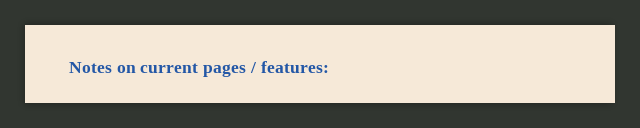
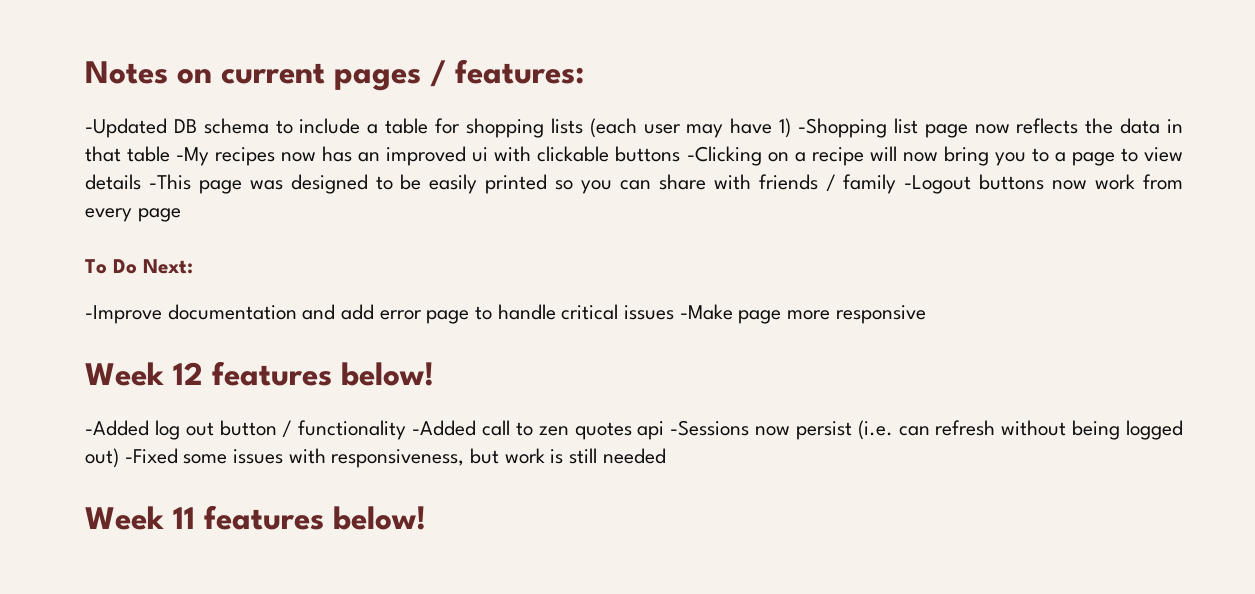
+ -Updated DB schema to include a table for shopping lists (each user may have 1) -Shopping list page now reflects the data in that table -My recipes now has an improved ui with clickable buttons -Clicking on a recipe will now bring you to a page to view details -This page was designed to be easily printed so you can share with friends / family -Logout buttons now work from every page
+ To Do Next:
+ -Improve documentation and add error page to handle critical issues -Make page more responsive
+ Week 12 features below!
+ -Added log out button / functionality -Added call to zen quotes api -Sessions now persist (i.e. can refresh without being logged out) -Fixed some issues with responsiveness, but work is still needed
+ Week 11 features below!

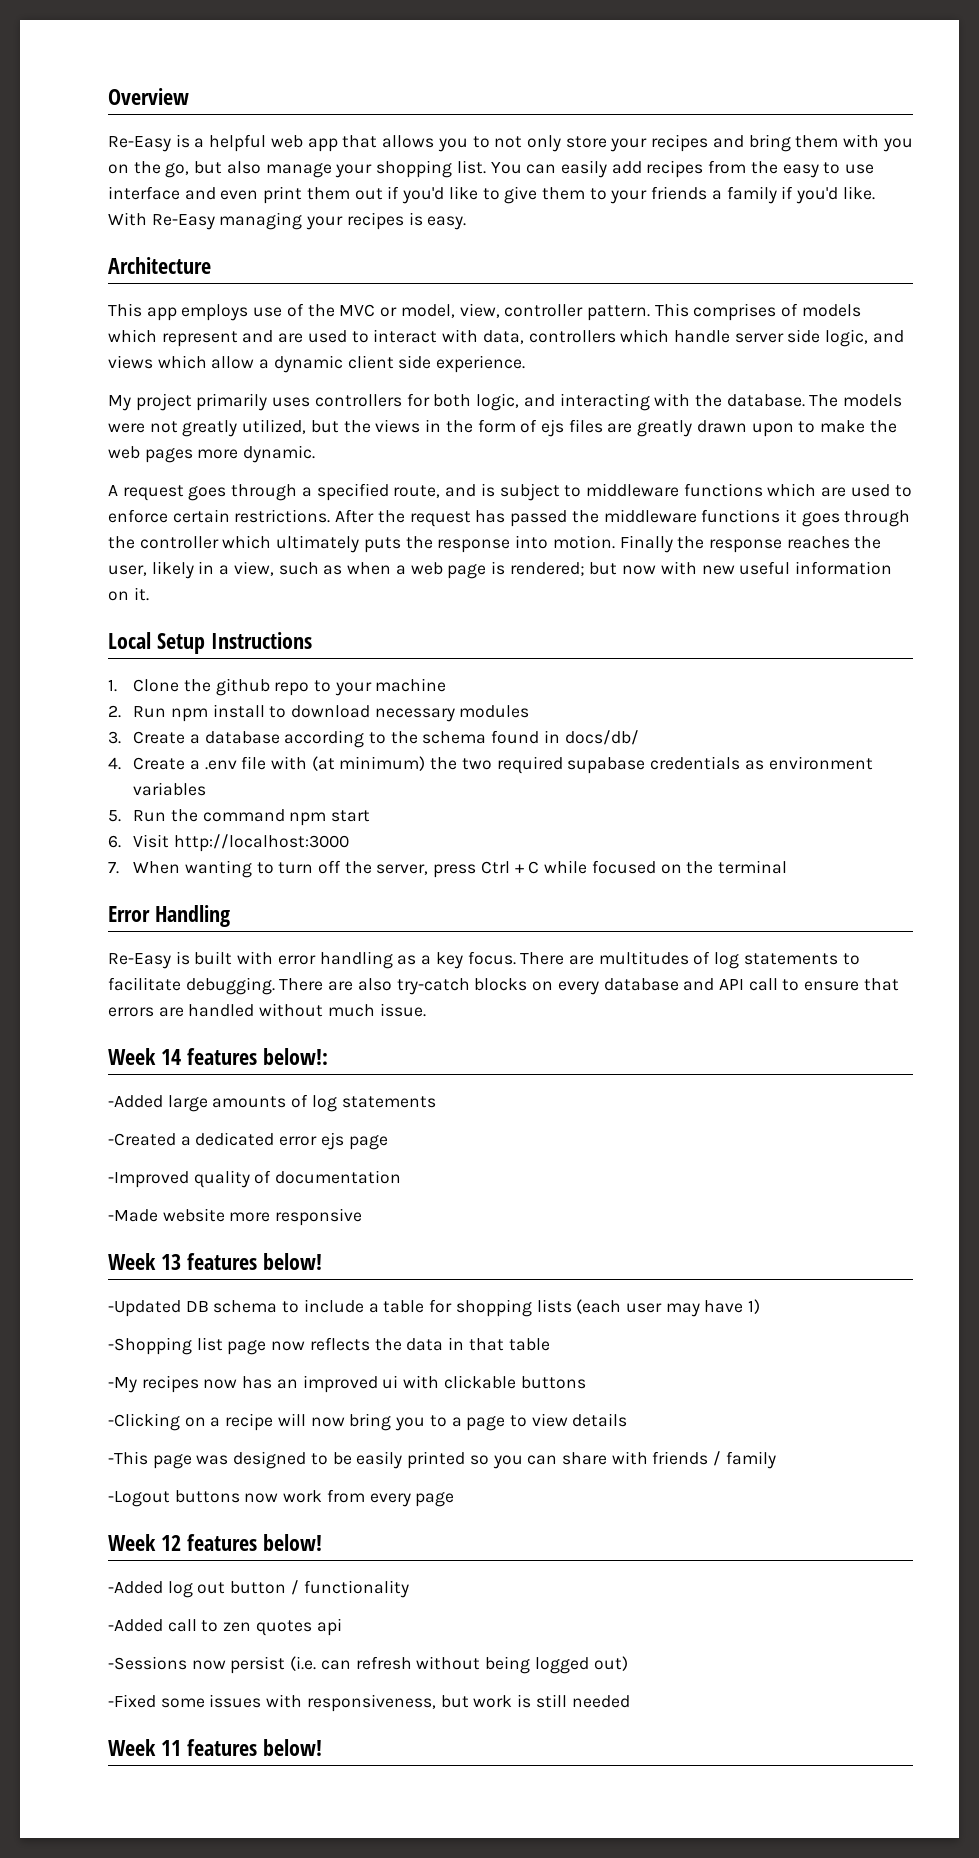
- Notes on current pages / features:
+ Overview
+ Re-Easy is a helpful web app that allows you to not only store your recipes and bring them with you on the go, but also manage your shopping list. You can easily add recipes from the easy to use interface and even print them out if you'd like to give them to your friends a family if you'd like. With Re-Easy managing your recipes is easy.
+ Architecture
+ This app employs use of the MVC or model, view, controller pattern. This comprises of models which represent and are used to interact with data, controllers which handle server side logic, and views which allow a dynamic client side experience.
+ My project primarily uses controllers for both logic, and interacting with the database. The models were not greatly utilized, but the views in the form of ejs files are greatly drawn upon to make the web pages more dynamic.
+ A request goes through a specified route, and is subject to middleware functions which are used to enforce certain restrictions. After the request has passed the middleware functions it goes through the controller which ultimately puts the response into motion. Finally the response reaches the user, likely in a view, such as when a web page is rendered; but now with new useful information on it.
+ Local Setup Instructions
+ 1. Clone the github repo to your machine
+ 2. Run npm install to download necessary modules
+ 3. Create a database according to the schema found in docs/db/
+ 4. Create a .env file with (at minimum) the two required supabase credentials as environment variables
+ 5. Run the command npm start
+ 6. Visit http://localhost:3000
+ 7. When wanting to turn off the server, press Ctrl + C while focused on the terminal
+ Error Handling
+ Re-Easy is built with error handling as a key focus. There are multitudes of log statements to facilitate debugging. There are also try-catch blocks on every database and API call to ensure that errors are handled without much issue.
+ Week 14 features below!:
+ -Added large amounts of log statements
+ -Created a dedicated error ejs page
+ -Improved quality of documentation
+ -Made website more responsive
+ Week 13 features below!
- -Updated DB schema to include a table for shopping lists (each user may have 1) -Shopping list page now reflects the data in that table -My recipes now has an improved ui with clickable buttons -Clicking on a recipe will now bring you to a page to view details -This page was designed to be easily printed so you can share with friends / family -Logout buttons now work from every page
+ -Updated DB schema to include a table for shopping lists (each user may have 1)
+ -Shopping list page now reflects the data in that table
+ -My recipes now has an improved ui with clickable buttons
+ -Clicking on a recipe will now bring you to a page to view details
+ -This page was designed to be easily printed so you can share with friends / family
+ -Logout buttons now work from every page
- To Do Next:
- -Improve documentation and add error page to handle critical issues -Make page more responsive
- -Added log out button / functionality -Added call to zen quotes api -Sessions now persist (i.e. can refresh without being logged out) -Fixed some issues with responsiveness, but work is still needed
+ -Added log out button / functionality
+ -Added call to zen quotes api
+ -Sessions now persist (i.e. can refresh without being logged out)
+ -Fixed some issues with responsiveness, but work is still needed

